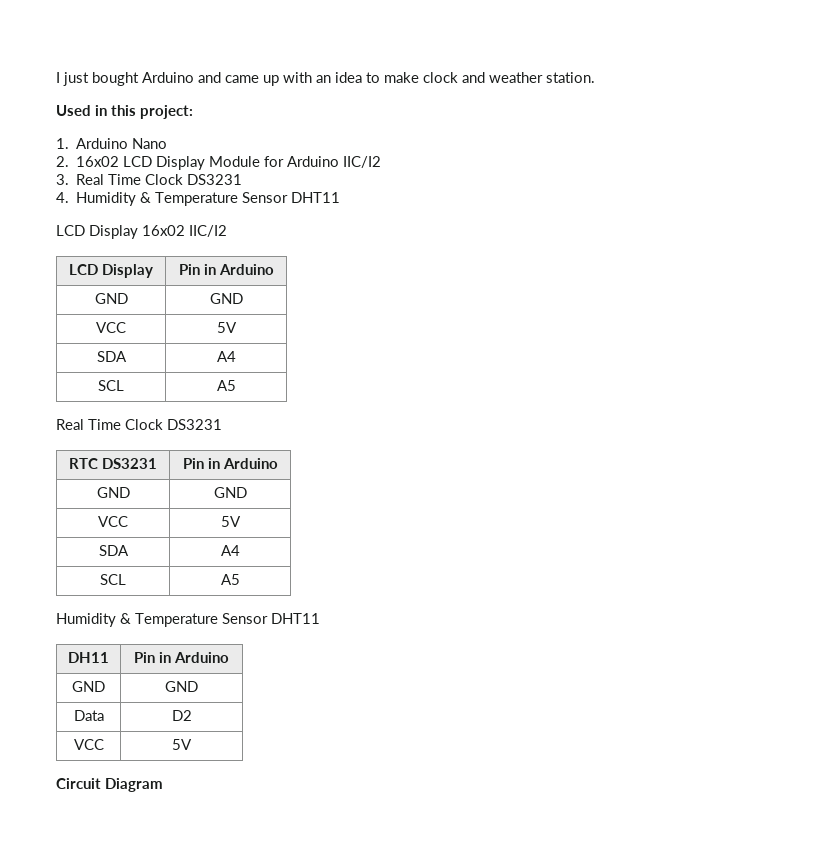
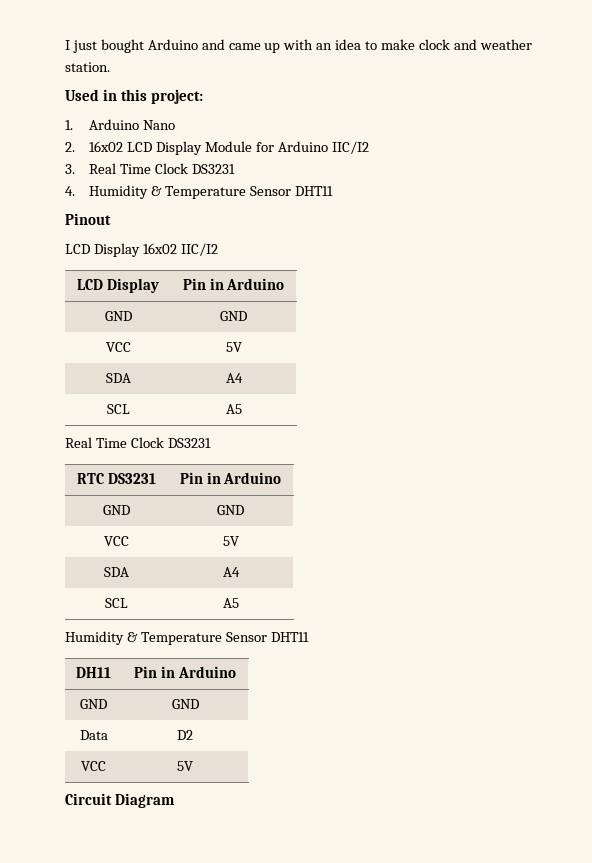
+ Pinout

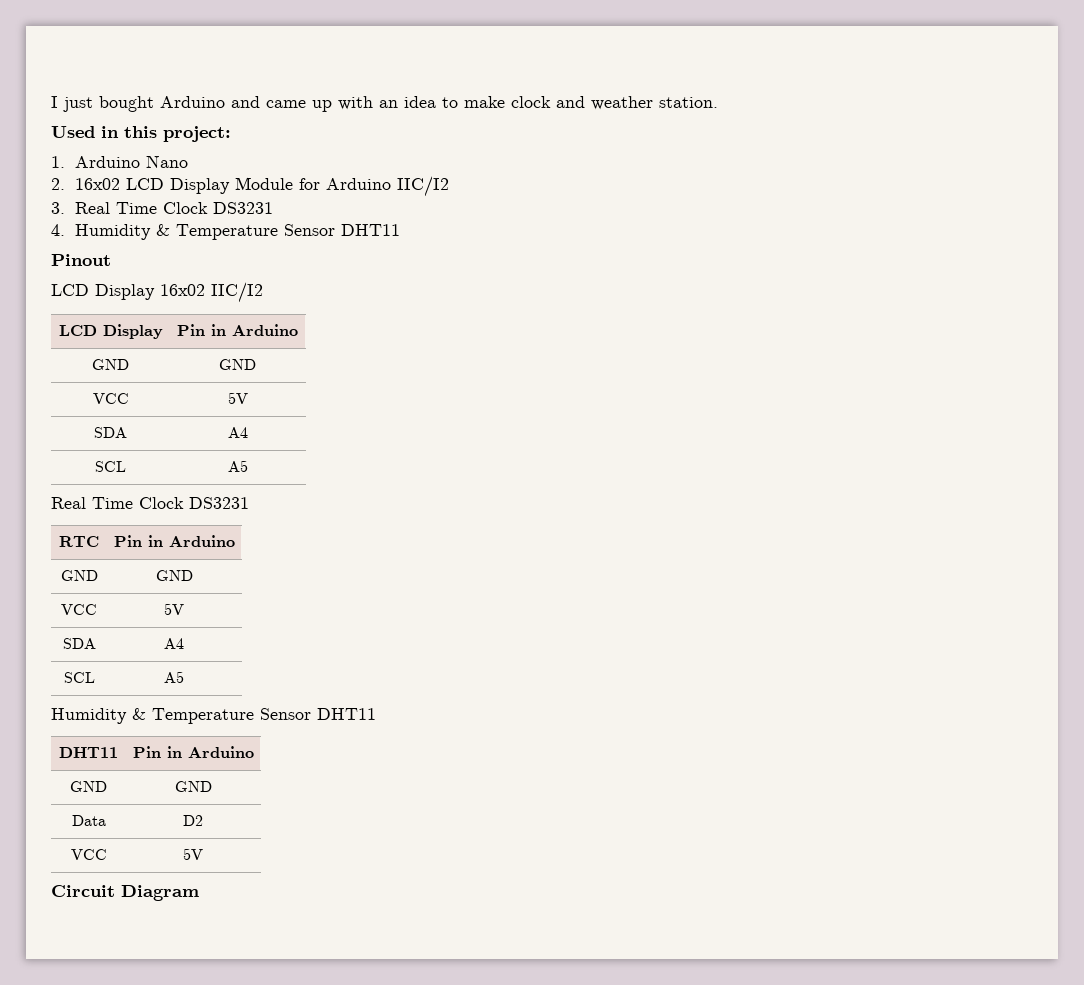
- RTC DS3231 | Pin in Arduino
+ RTC | Pin in Arduino
- DH11 | Pin in Arduino
+ DHT11 | Pin in Arduino

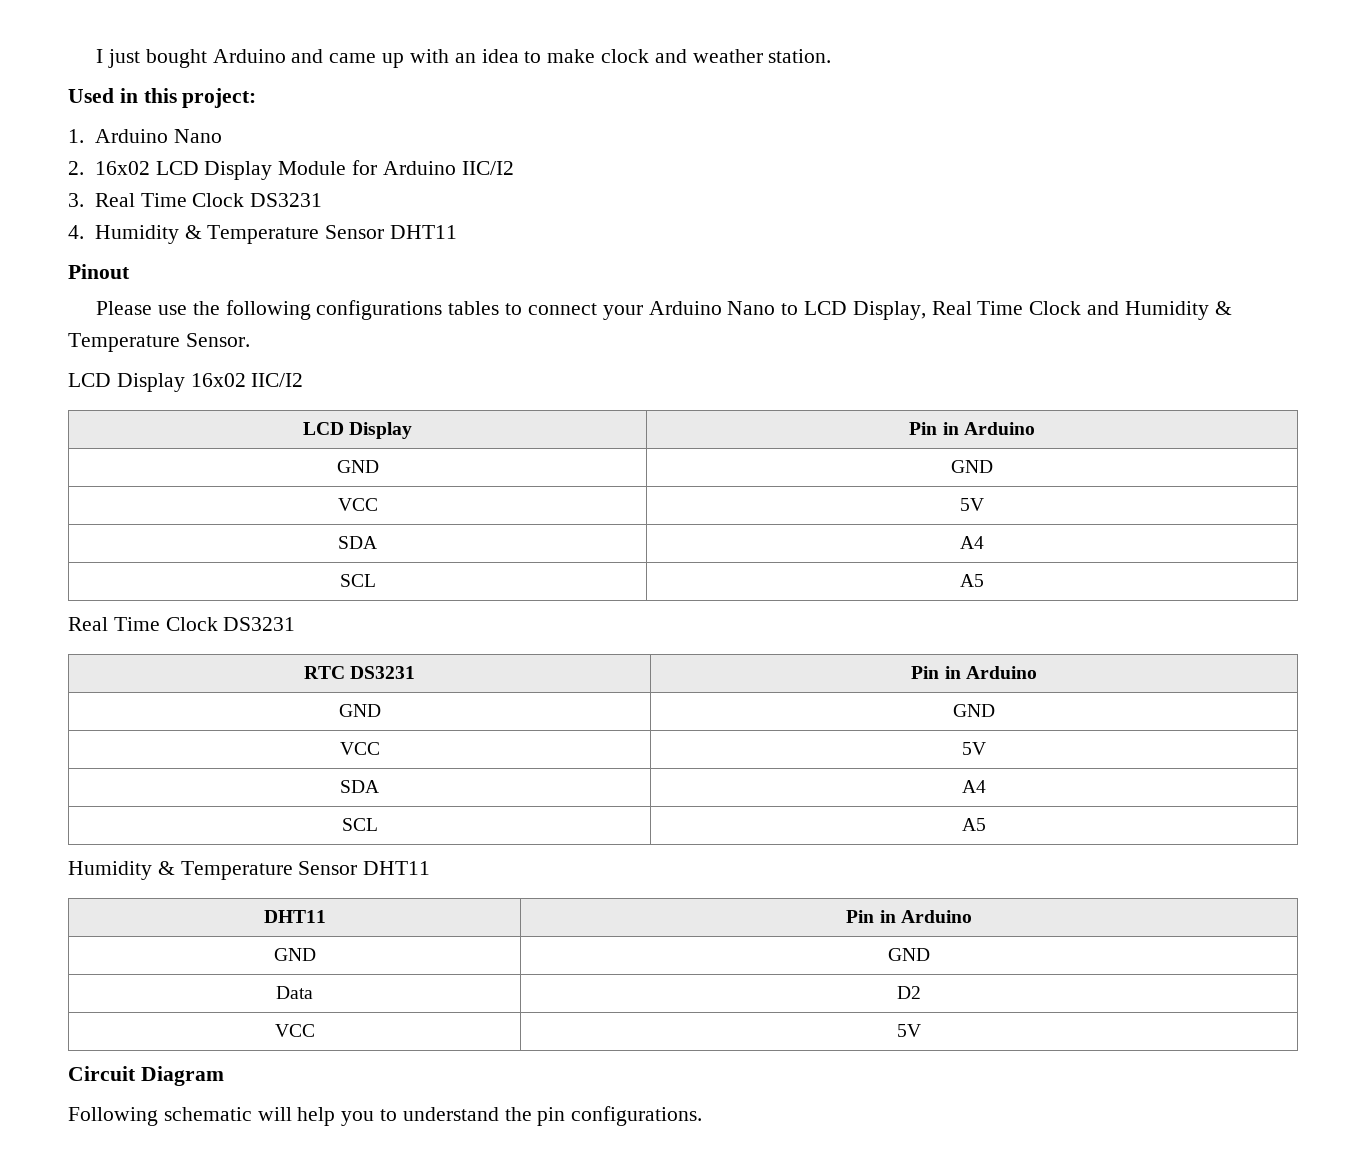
+ Please use the following configurations tables to connect your Arduino Nano to LCD Display, Real Time Clock and Humidity & Temperature Sensor.
- RTC | Pin in Arduino
+ RTC DS3231 | Pin in Arduino
+ Following schematic will help you to understand the pin configurations.

